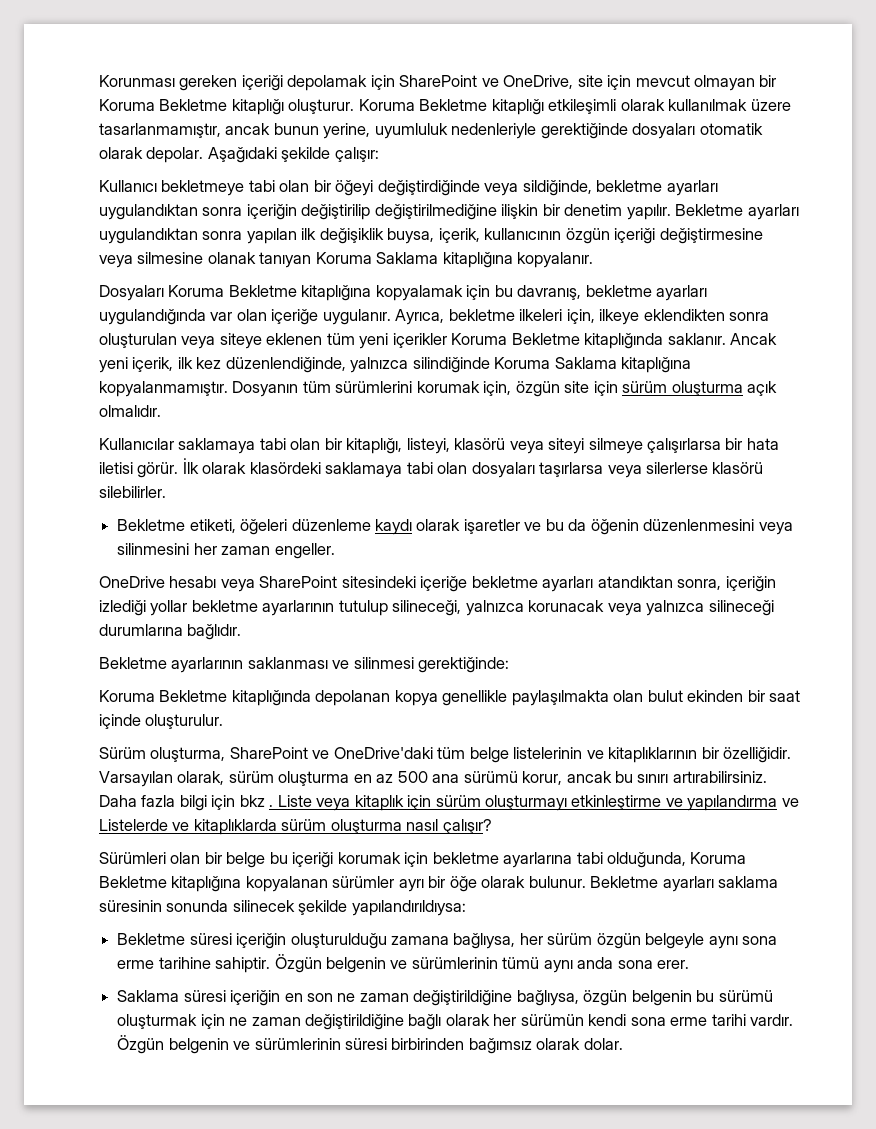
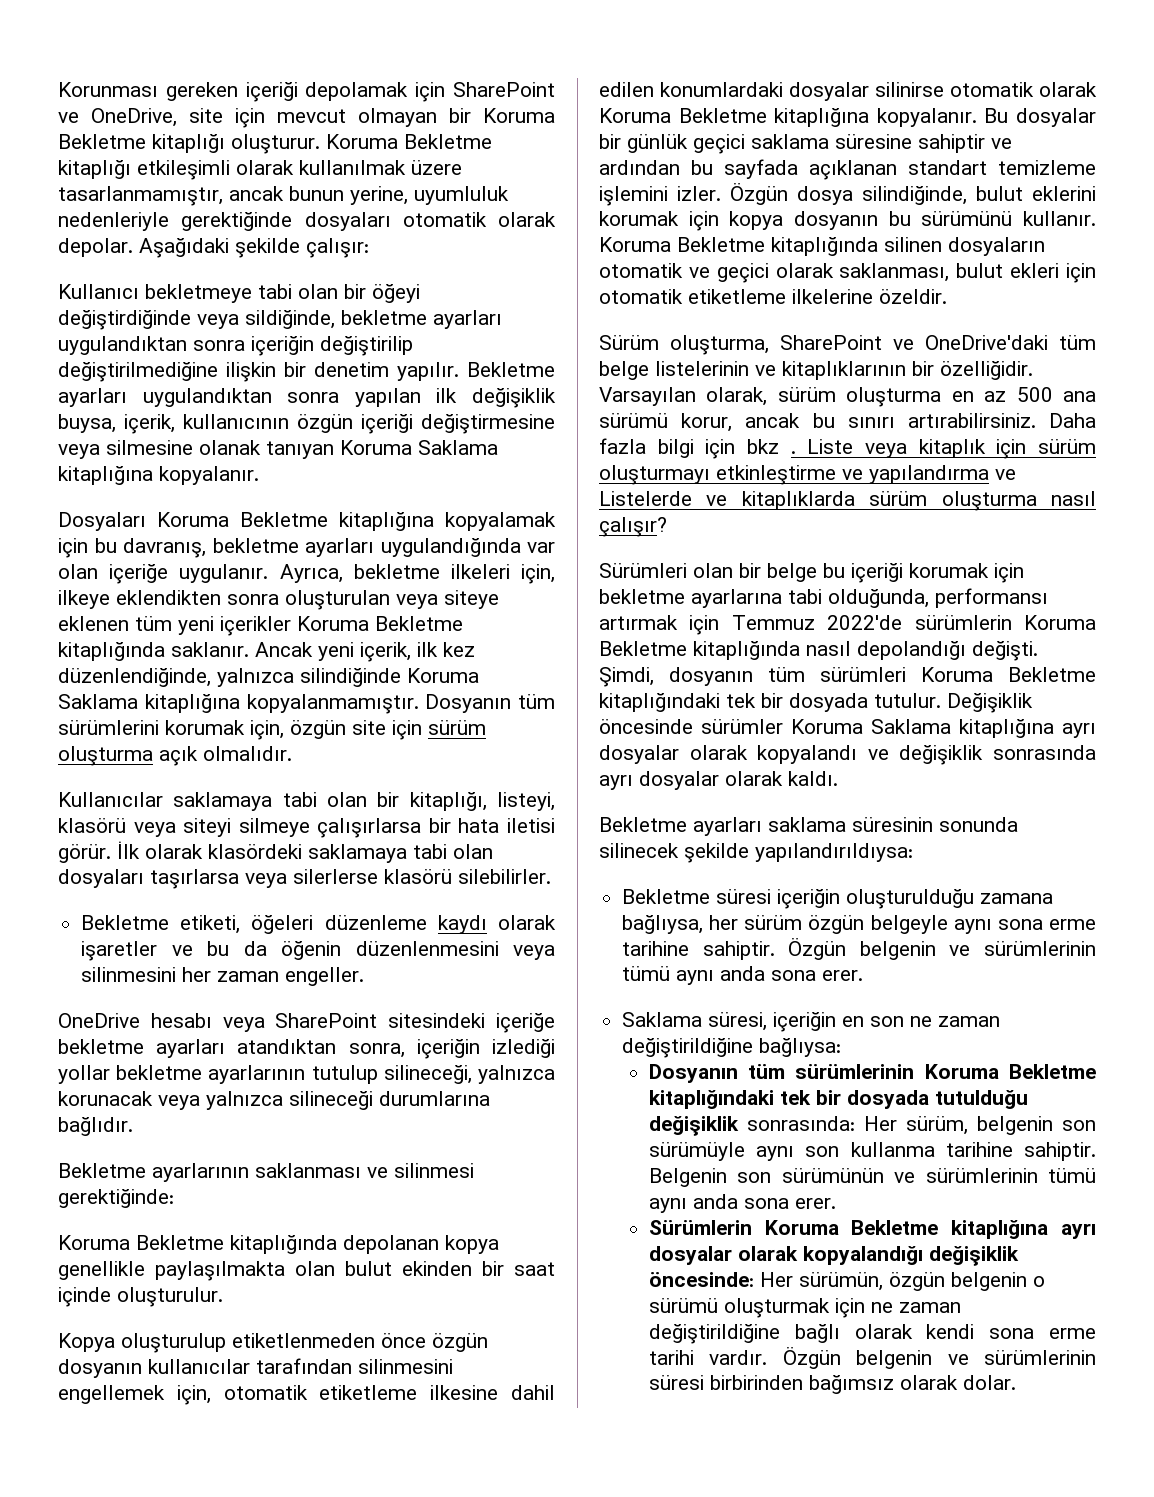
+ Kopya oluşturulup etiketlenmeden önce özgün dosyanın kullanıcılar tarafından silinmesini engellemek için, otomatik etiketleme ilkesine dahil edilen konumlardaki dosyalar silinirse otomatik olarak Koruma Bekletme kitaplığına kopyalanır. Bu dosyalar bir günlük geçici saklama süresine sahiptir ve ardından bu sayfada açıklanan standart temizleme işlemini izler. Özgün dosya silindiğinde, bulut eklerini korumak için kopya dosyanın bu sürümünü kullanır. Koruma Bekletme kitaplığında silinen dosyaların otomatik ve geçici olarak saklanması, bulut ekleri için otomatik etiketleme ilkelerine özeldir.
- Sürümleri olan bir belge bu içeriği korumak için bekletme ayarlarına tabi olduğunda, Koruma Bekletme kitaplığına kopyalanan sürümler ayrı bir öğe olarak bulunur. Bekletme ayarları saklama süresinin sonunda silinecek şekilde yapılandırıldıysa:
+ Sürümleri olan bir belge bu içeriği korumak için bekletme ayarlarına tabi olduğunda, performansı artırmak için Temmuz 2022'de sürümlerin Koruma Bekletme kitaplığında nasıl depolandığı değişti. Şimdi, dosyanın tüm sürümleri Koruma Bekletme kitaplığındaki tek bir dosyada tutulur. Değişiklik öncesinde sürümler Koruma Saklama kitaplığına ayrı dosyalar olarak kopyalandı ve değişiklik sonrasında ayrı dosyalar olarak kaldı.
+ Bekletme ayarları saklama süresinin sonunda silinecek şekilde yapılandırıldıysa:
- Saklama süresi içeriğin en son ne zaman değiştirildiğine bağlıysa, özgün belgenin bu sürümü oluşturmak için ne zaman değiştirildiğine bağlı olarak her sürümün kendi sona erme tarihi vardır.
+ Saklama süresi, içeriğin en son ne zaman değiştirildiğine bağlıysa:
+ Dosyanın tüm sürümlerinin Koruma Bekletme kitaplığındaki tek bir dosyada tutulduğu değişiklik sonrasında: Her sürüm, belgenin son sürümüyle aynı son kullanma tarihine sahiptir. Belgenin son sürümünün ve sürümlerinin tümü aynı anda sona erer.
+ Sürümlerin Koruma Bekletme kitaplığına ayrı dosyalar olarak kopyalandığı değişiklik öncesinde: Her sürümün, özgün belgenin o sürümü oluşturmak için ne zaman değiştirildiğine bağlı olarak kendi sona erme tarihi vardır.

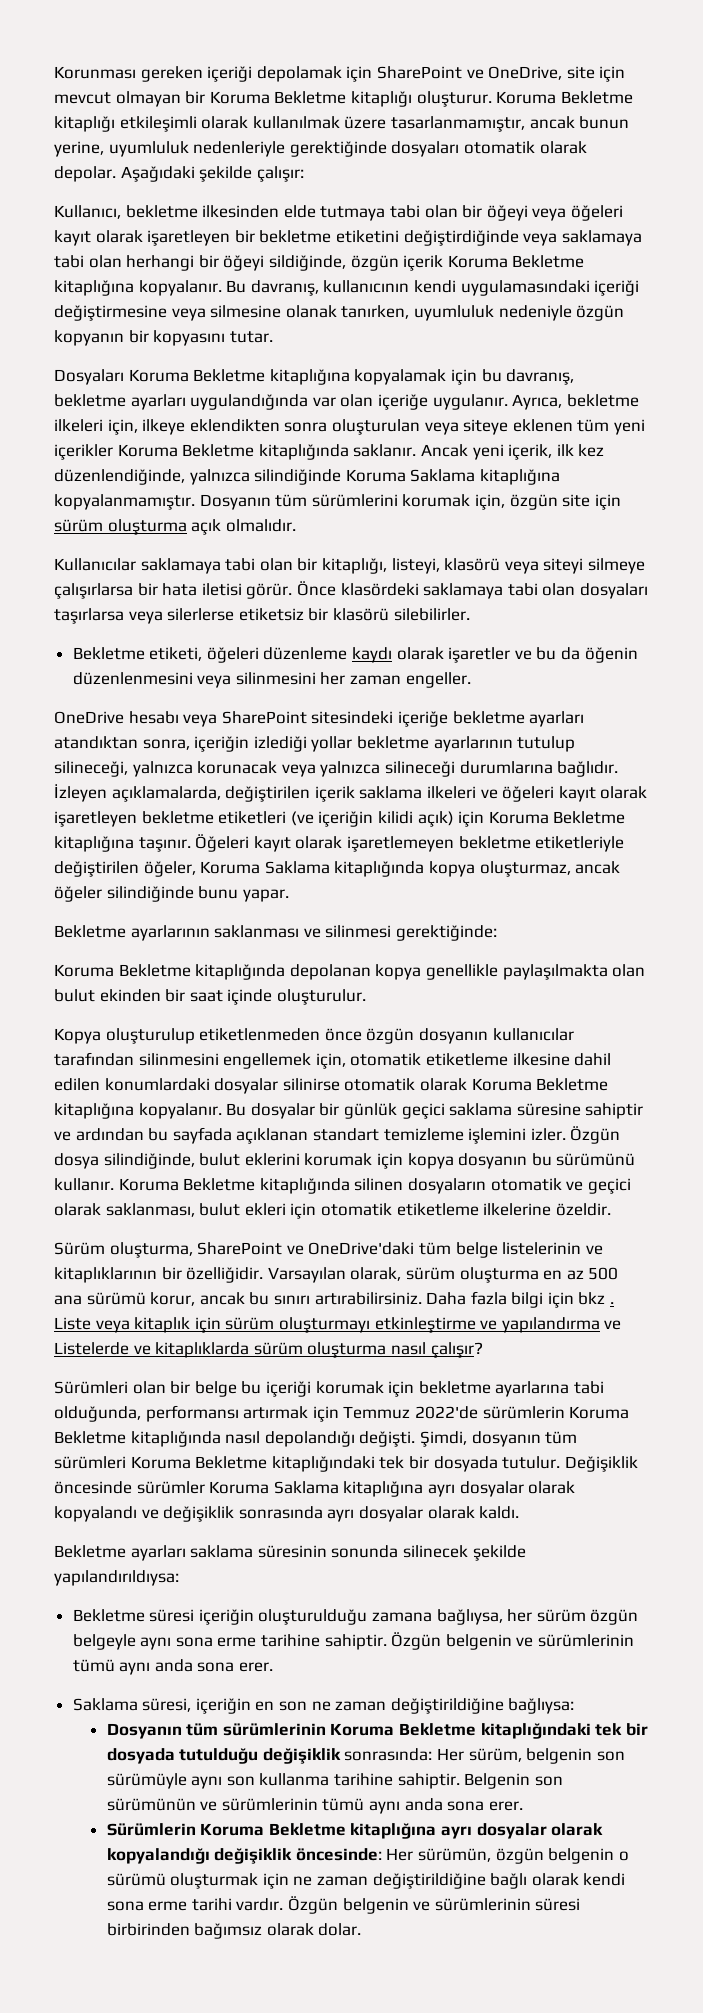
- Kullanıcı bekletmeye tabi olan bir öğeyi değiştirdiğinde veya sildiğinde, bekletme ayarları uygulandıktan sonra içeriğin değiştirilip değiştirilmediğine ilişkin bir denetim yapılır. Bekletme ayarları uygulandıktan sonra yapılan ilk değişiklik buysa, içerik, kullanıcının özgün içeriği değiştirmesine veya silmesine olanak tanıyan Koruma Saklama kitaplığına kopyalanır.
+ Kullanıcı, bekletme ilkesinden elde tutmaya tabi olan bir öğeyi veya öğeleri kayıt olarak işaretleyen bir bekletme etiketini değiştirdiğinde veya saklamaya tabi olan herhangi bir öğeyi sildiğinde, özgün içerik Koruma Bekletme kitaplığına kopyalanır. Bu davranış, kullanıcının kendi uygulamasındaki içeriği değiştirmesine veya silmesine olanak tanırken, uyumluluk nedeniyle özgün kopyanın bir kopyasını tutar.
- İlk olarak klasördeki saklamaya tabi olan dosyaları taşırlarsa veya silerlerse klasörü silebilirler.
+ Önce klasördeki saklamaya tabi olan dosyaları taşırlarsa veya silerlerse etiketsiz bir klasörü silebilirler.
+ İzleyen açıklamalarda, değiştirilen içerik saklama ilkeleri ve öğeleri kayıt olarak işaretleyen bekletme etiketleri (ve içeriğin kilidi açık) için Koruma Bekletme kitaplığına taşınır. Öğeleri kayıt olarak işaretlemeyen bekletme etiketleriyle değiştirilen öğeler, Koruma Saklama kitaplığında kopya oluşturmaz, ancak öğeler silindiğinde bunu yapar.

